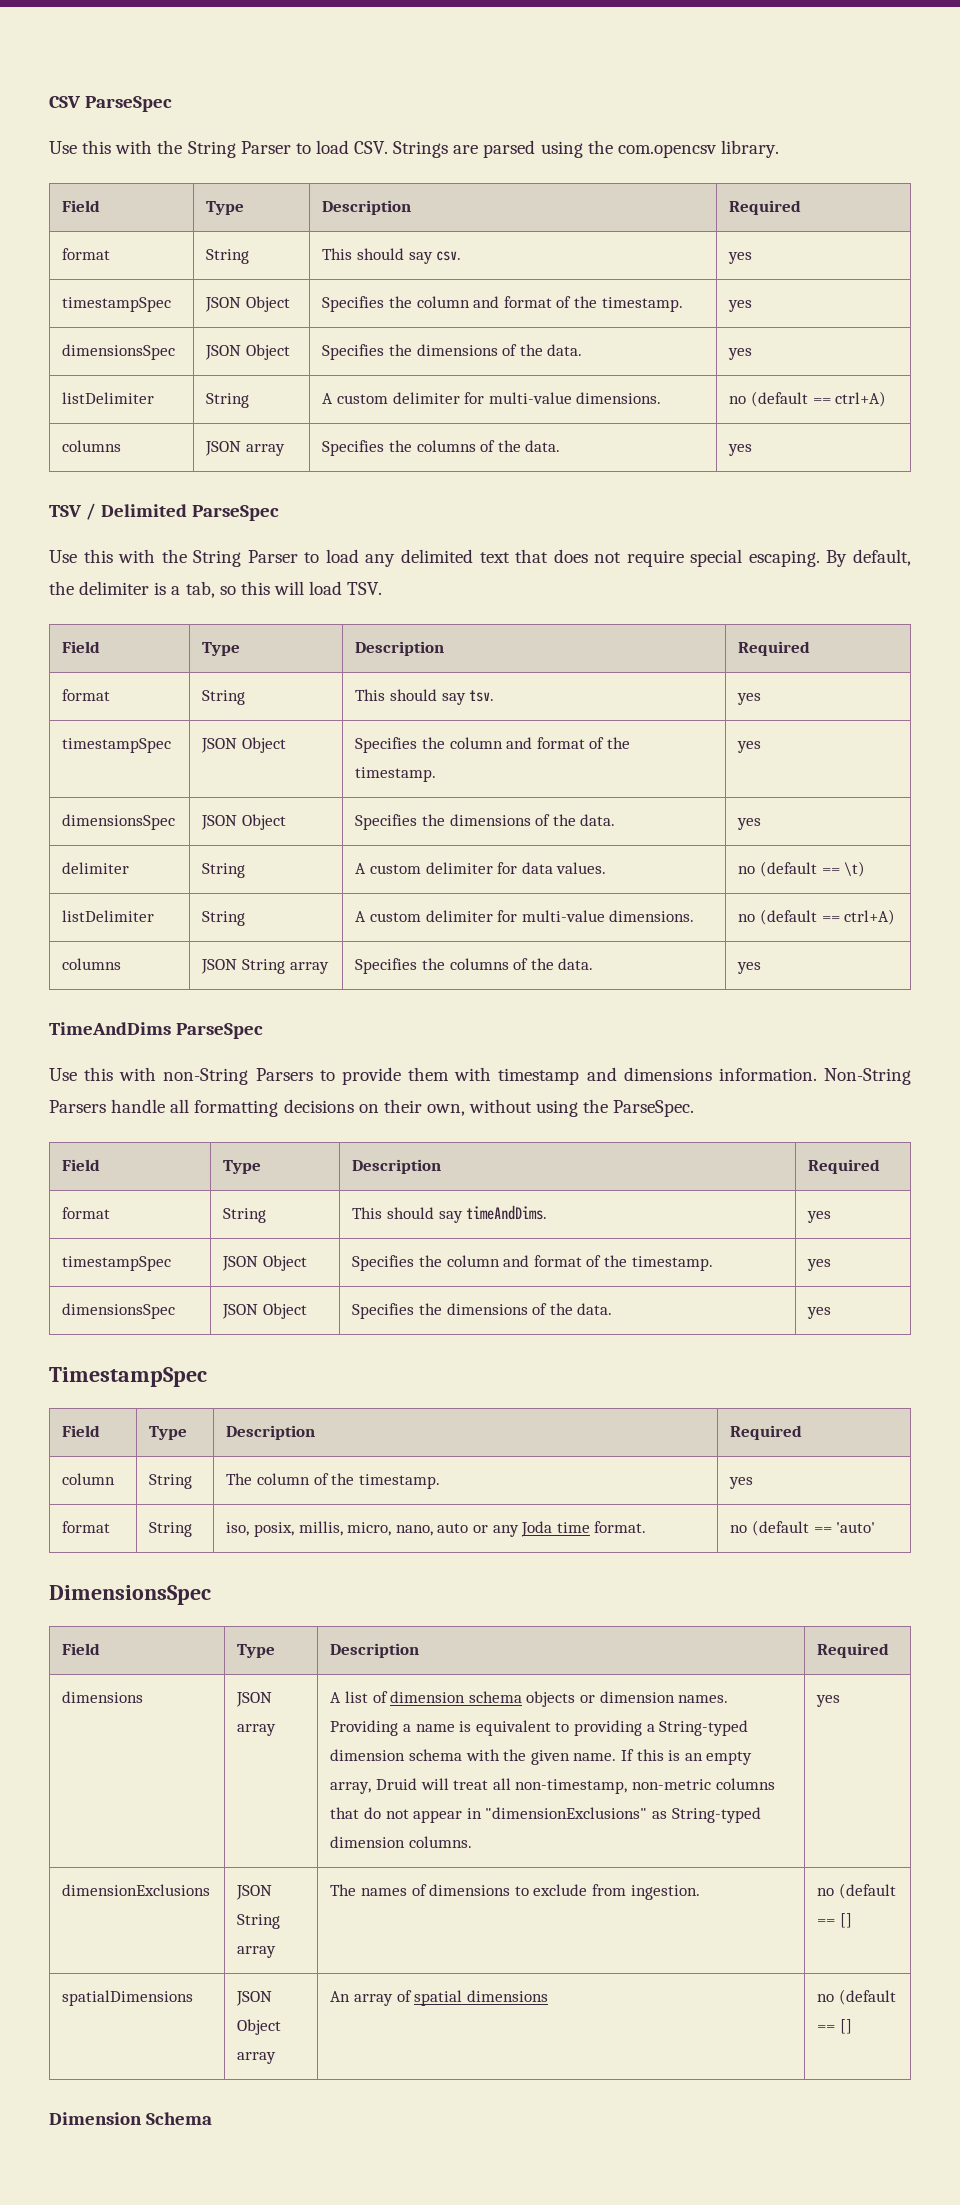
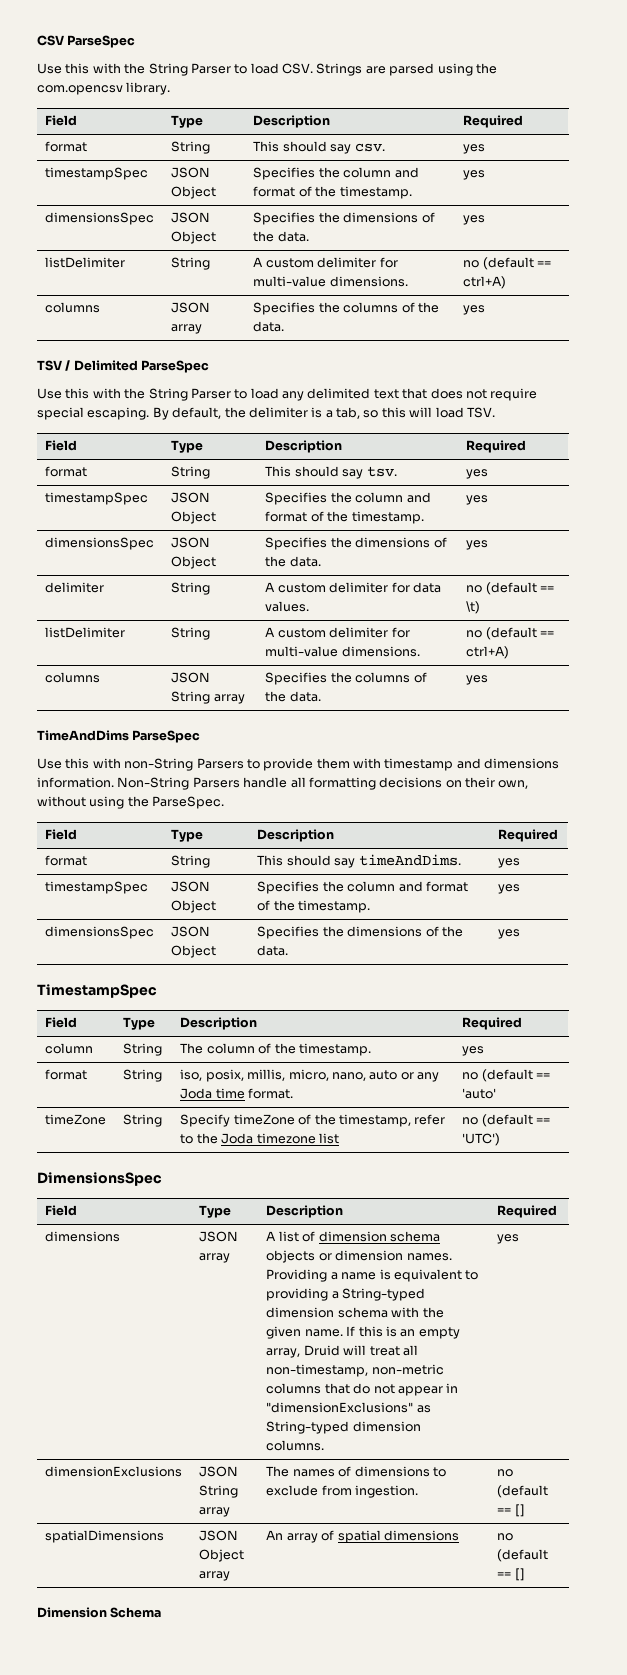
+ timeZone | String | Specify timeZone of the timestamp, refer to the Joda timezone list | no (default == 'UTC')

